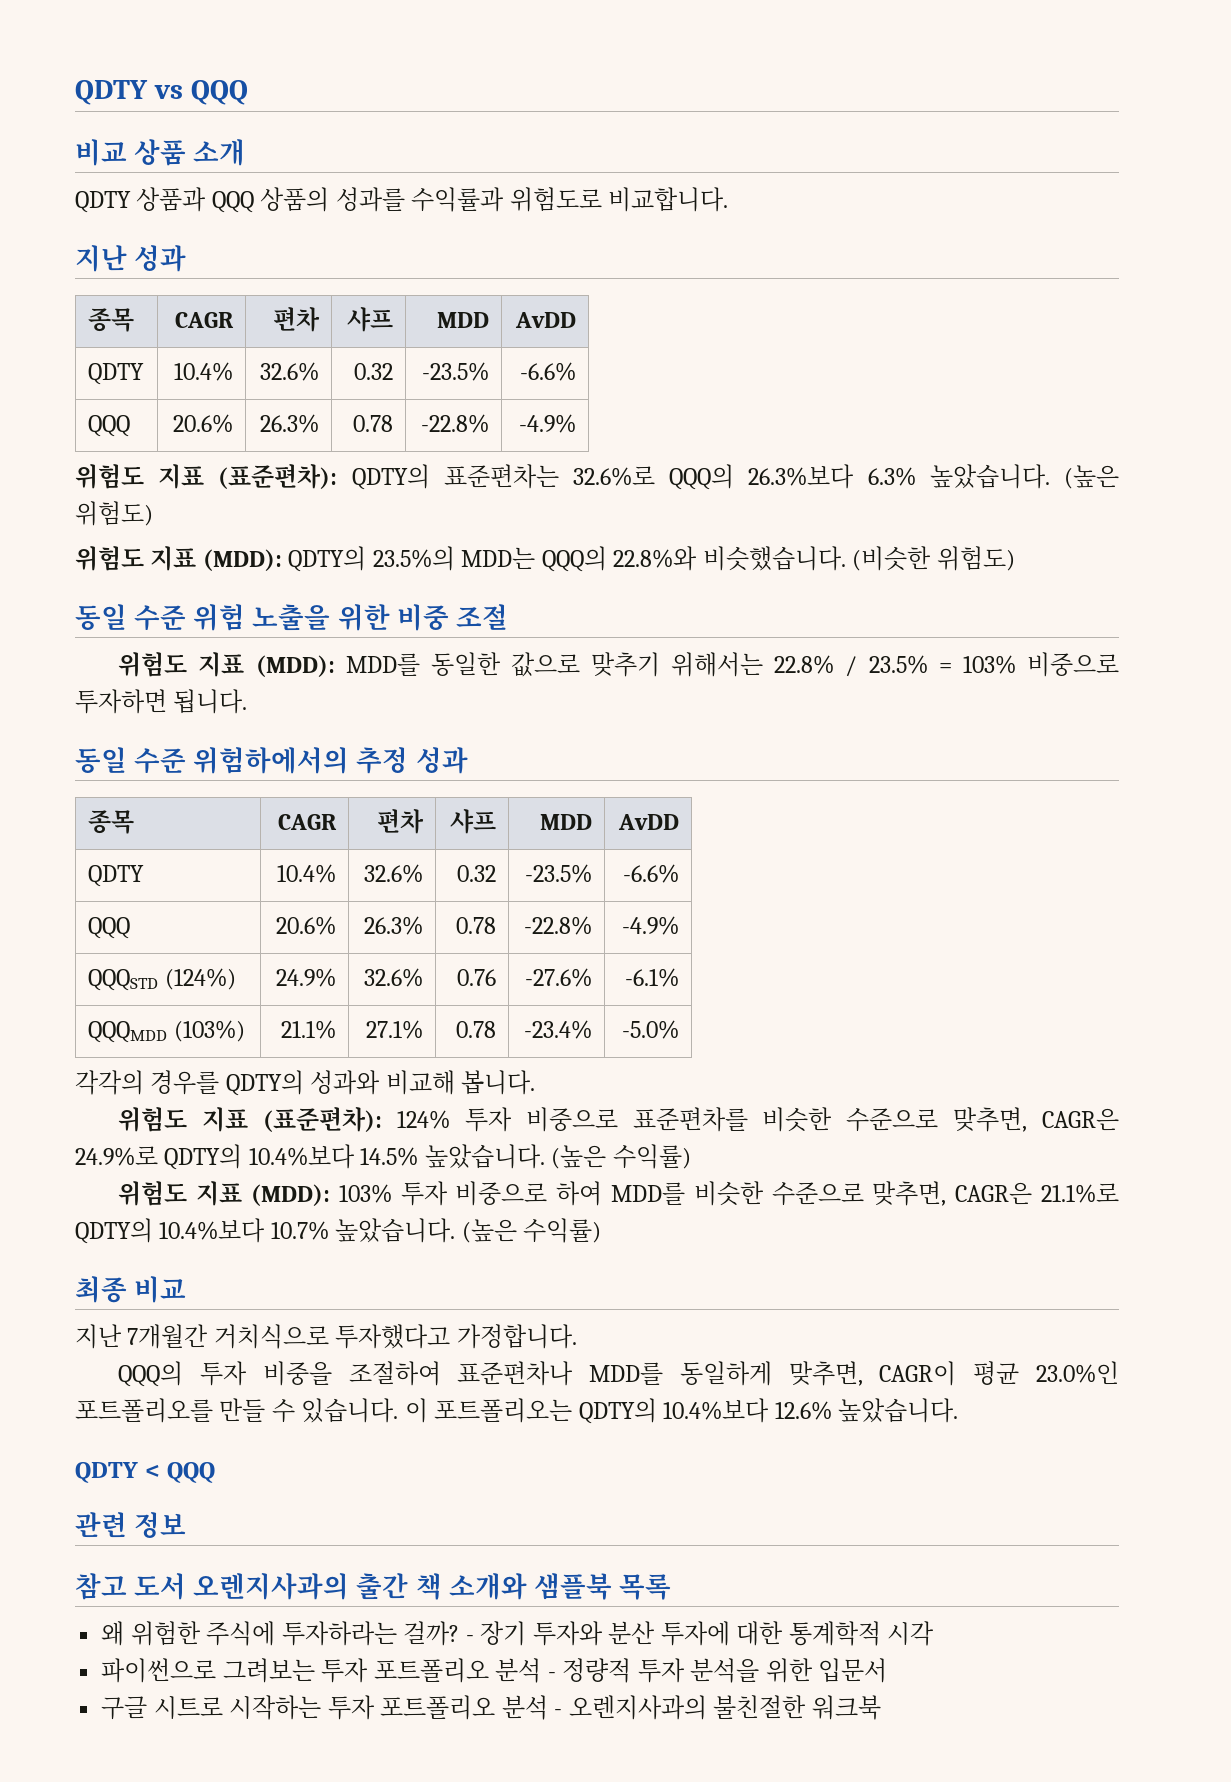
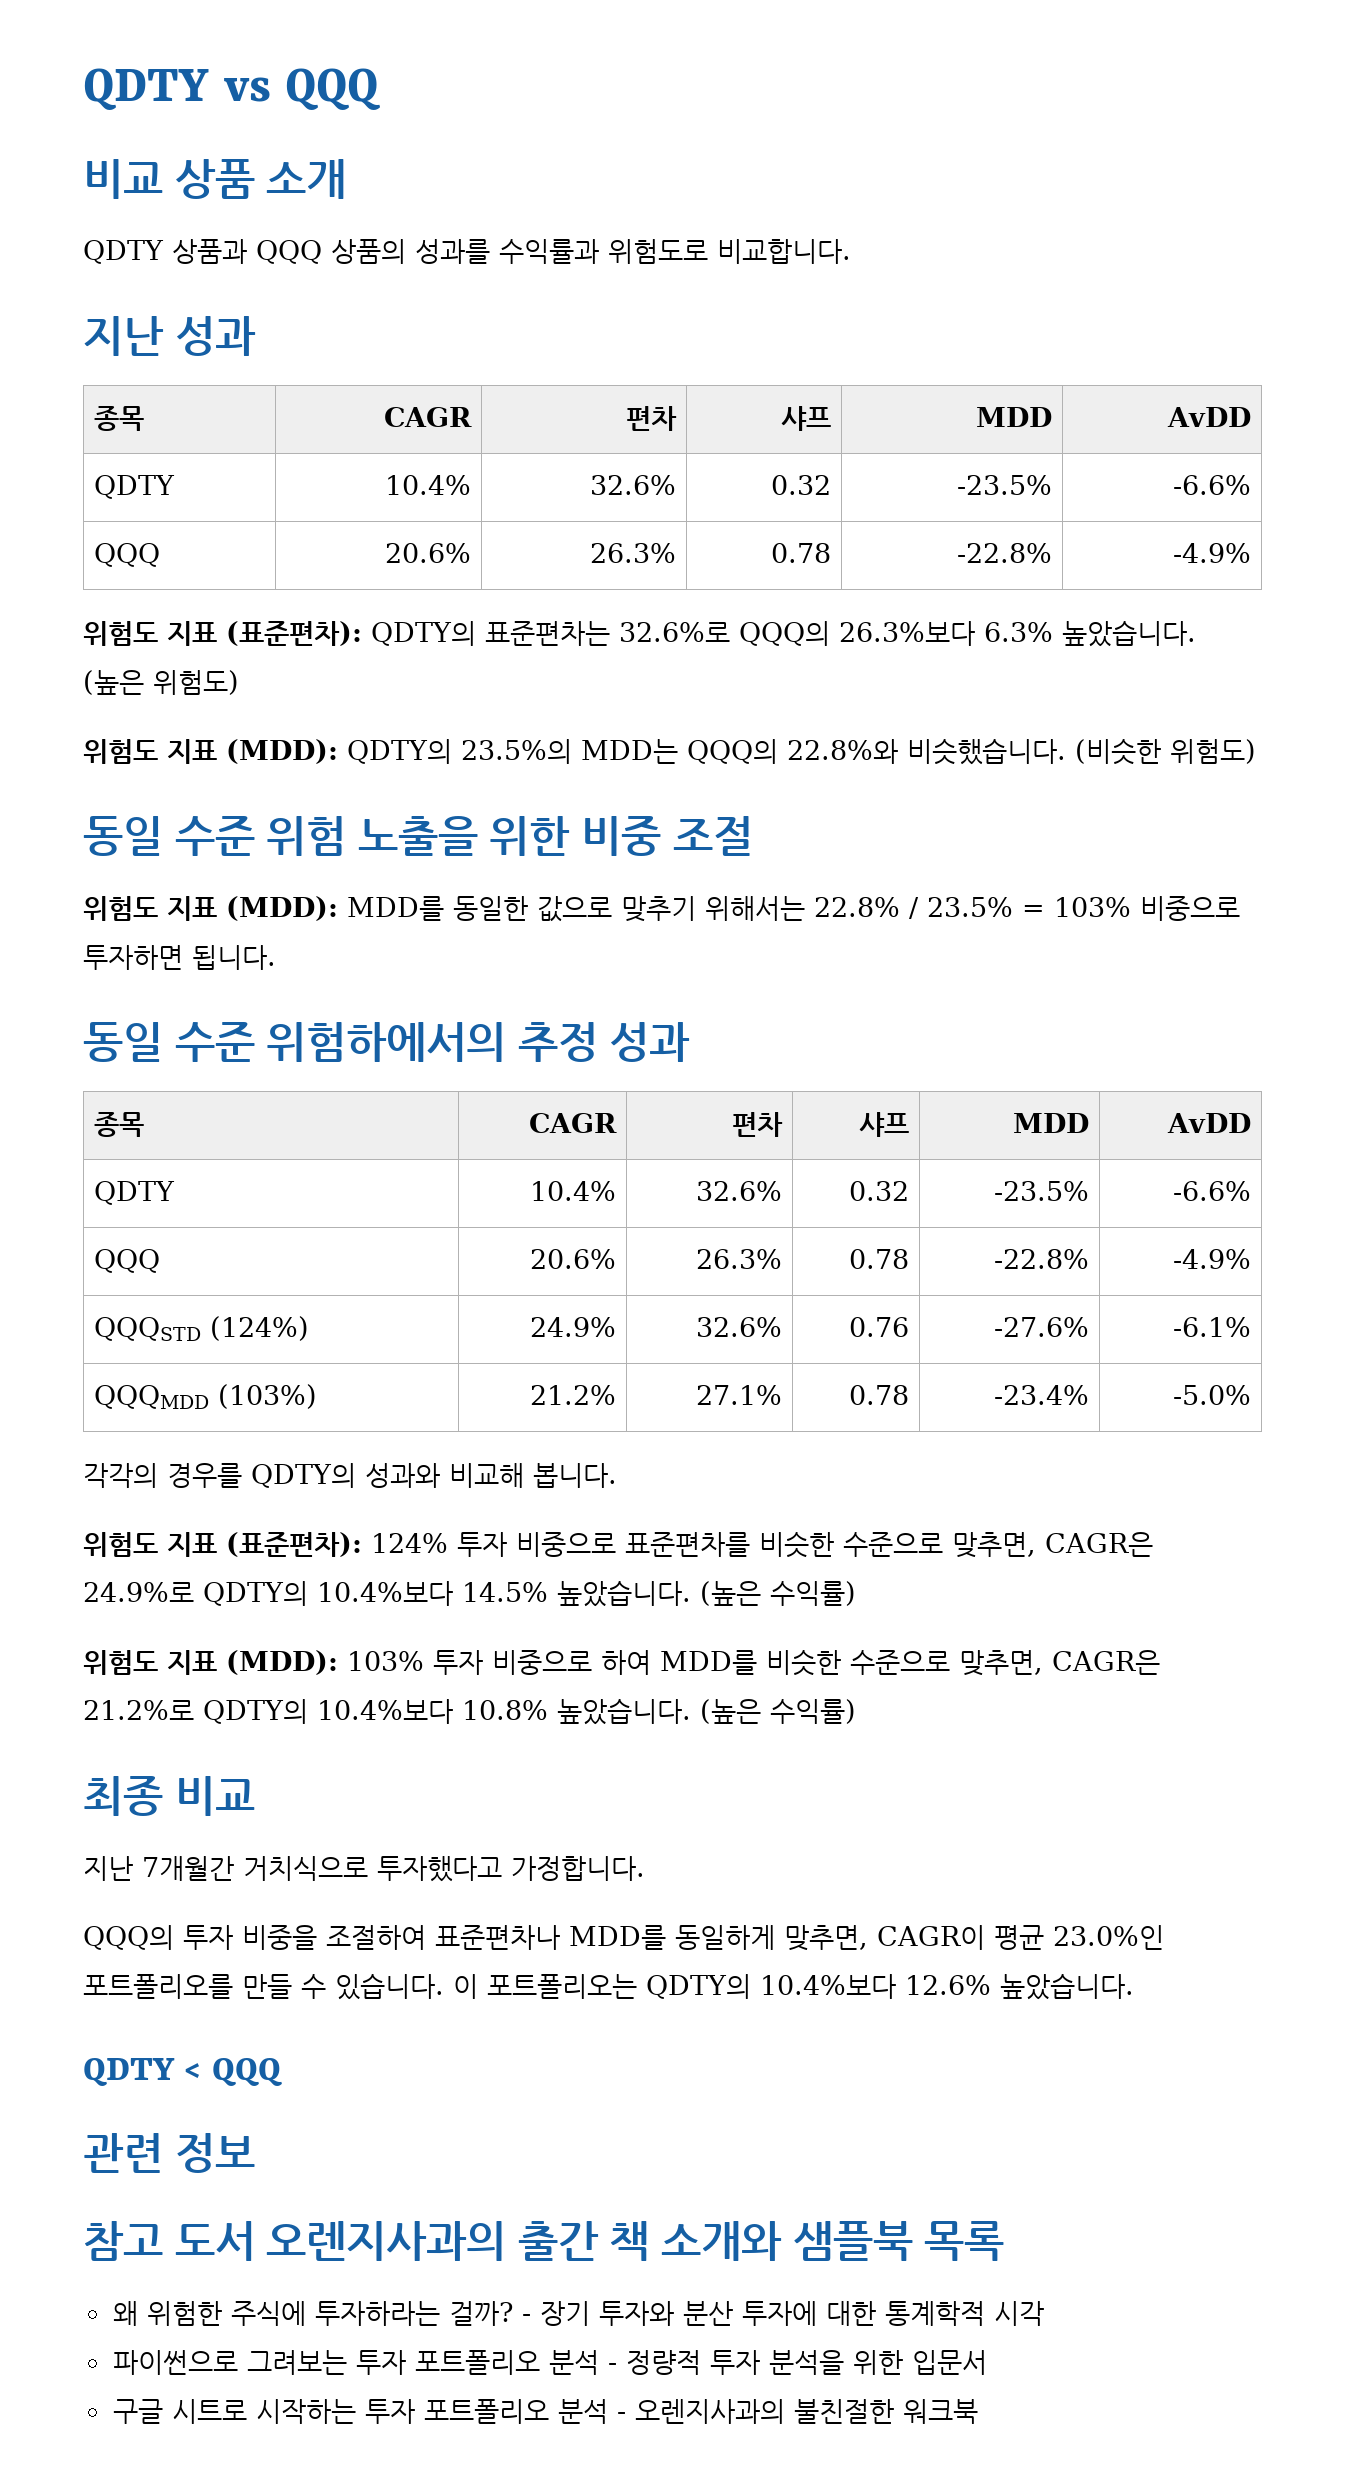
- QQQMDD (103%) | 21.1% | 27.1% | 0.78 | -23.4% | -5.0%
+ QQQMDD (103%) | 21.2% | 27.1% | 0.78 | -23.4% | -5.0%
- 위험도 지표 (MDD): 103% 투자 비중으로 하여 MDD를 비슷한 수준으로 맞추면, CAGR은 21.1%로 QDTY의 10.4%보다 10.7% 높았습니다.
+ 위험도 지표 (MDD): 103% 투자 비중으로 하여 MDD를 비슷한 수준으로 맞추면, CAGR은 21.2%로 QDTY의 10.4%보다 10.8% 높았습니다.

